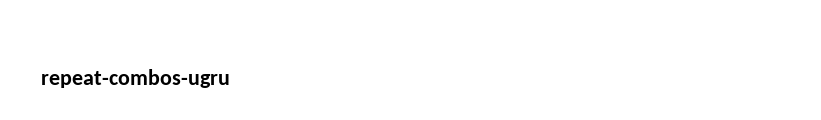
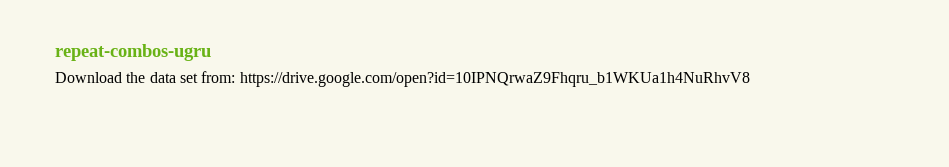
+ Download the data set from: https://drive.google.com/open?id=10IPNQrwaZ9Fhqru_b1WKUa1h4NuRhvV8

